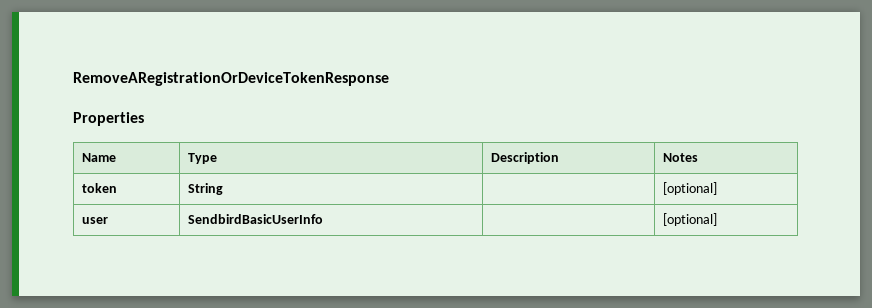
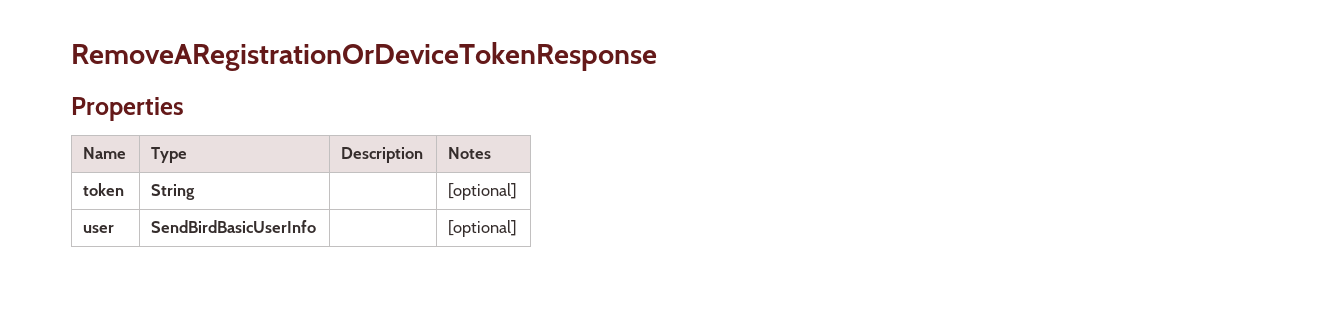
- user | SendbirdBasicUserInfo | | [optional]
+ user | SendBirdBasicUserInfo | | [optional]

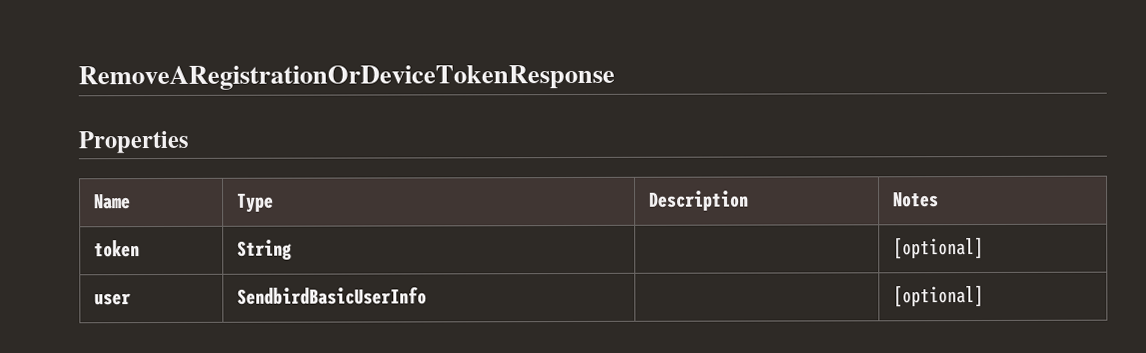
- user | SendBirdBasicUserInfo | | [optional]
+ user | SendbirdBasicUserInfo | | [optional]

